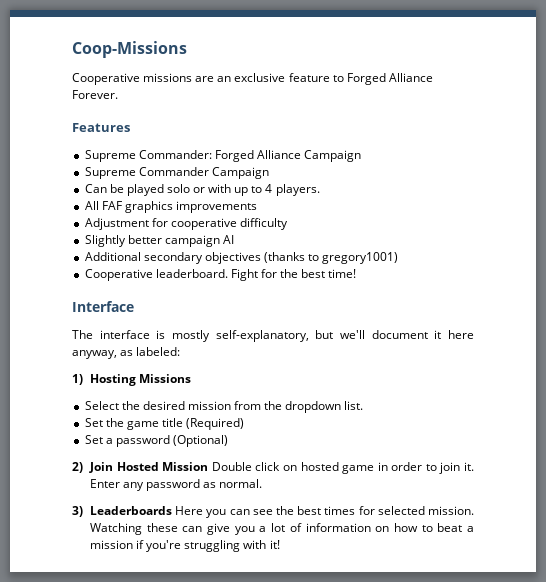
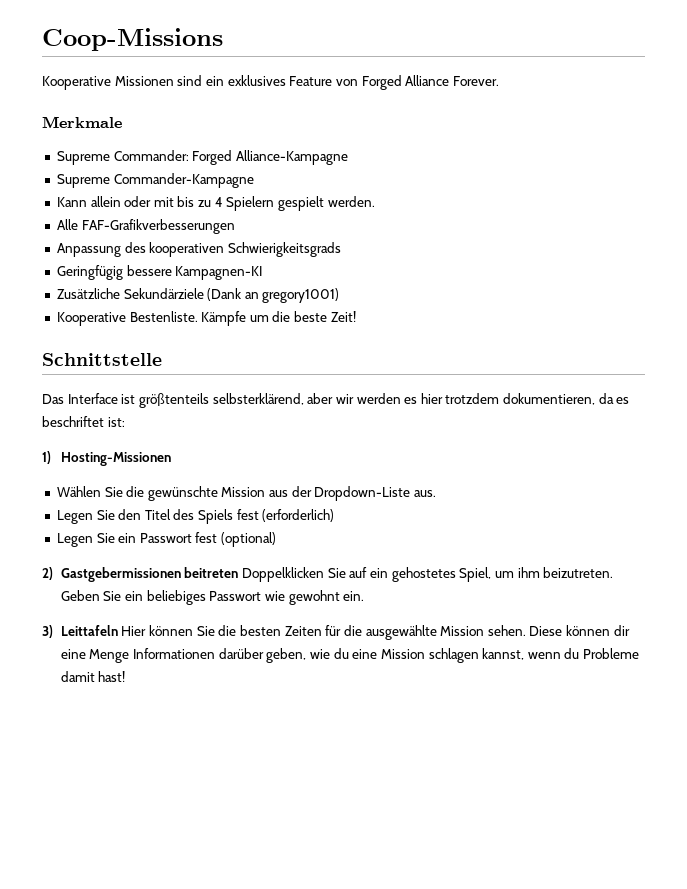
- Cooperative missions are an exclusive feature to Forged Alliance Forever.
+ Kooperative Missionen sind ein exklusives Feature von Forged Alliance Forever.
- Features
+ Merkmale
- Supreme Commander: Forged Alliance Campaign
- Supreme Commander Campaign
- Can be played solo or with up to 4 players.
- All FAF graphics improvements
- Adjustment for cooperative difficulty
- Slightly better campaign AI
- Additional secondary objectives (thanks to gregory1001)
- Cooperative leaderboard. Fight for the best time!
- Interface
- The interface is mostly self-explanatory, but we'll document it here anyway, as labeled:
- 1) Hosting Missions
- Select the desired mission from the dropdown list.
- Set the game title (Required)
- Set a password (Optional)
- 2) Join Hosted Mission Double click on hosted game in order to join it. Enter any password as normal.
- 3) Leaderboards Here you can see the best times for selected mission. Watching these can give you a lot of information on how to beat a mission if you're struggling with it!
+ Supreme Commander: Forged Alliance-Kampagne
+ Supreme Commander-Kampagne
+ Kann allein oder mit bis zu 4 Spielern gespielt werden.
+ Alle FAF-Grafikverbesserungen
+ Anpassung des kooperativen Schwierigkeitsgrads
+ Geringfügig bessere Kampagnen-KI
+ Zusätzliche Sekundärziele (Dank an gregory1001)
+ Kooperative Bestenliste. Kämpfe um die beste Zeit!
+ Schnittstelle
+ Das Interface ist größtenteils selbsterklärend, aber wir werden es hier trotzdem dokumentieren, da es beschriftet ist:
+ 1) Hosting-Missionen
+ Wählen Sie die gewünschte Mission aus der Dropdown-Liste aus.
+ Legen Sie den Titel des Spiels fest (erforderlich)
+ Legen Sie ein Passwort fest (optional)
+ 2) Gastgebermissionen beitreten Doppelklicken Sie auf ein gehostetes Spiel, um ihm beizutreten. Geben Sie ein beliebiges Passwort wie gewohnt ein.
+ 3) Leittafeln Hier können Sie die besten Zeiten für die ausgewählte Mission sehen. Diese können dir eine Menge Informationen darüber geben, wie du eine Mission schlagen kannst, wenn du Probleme damit hast!

